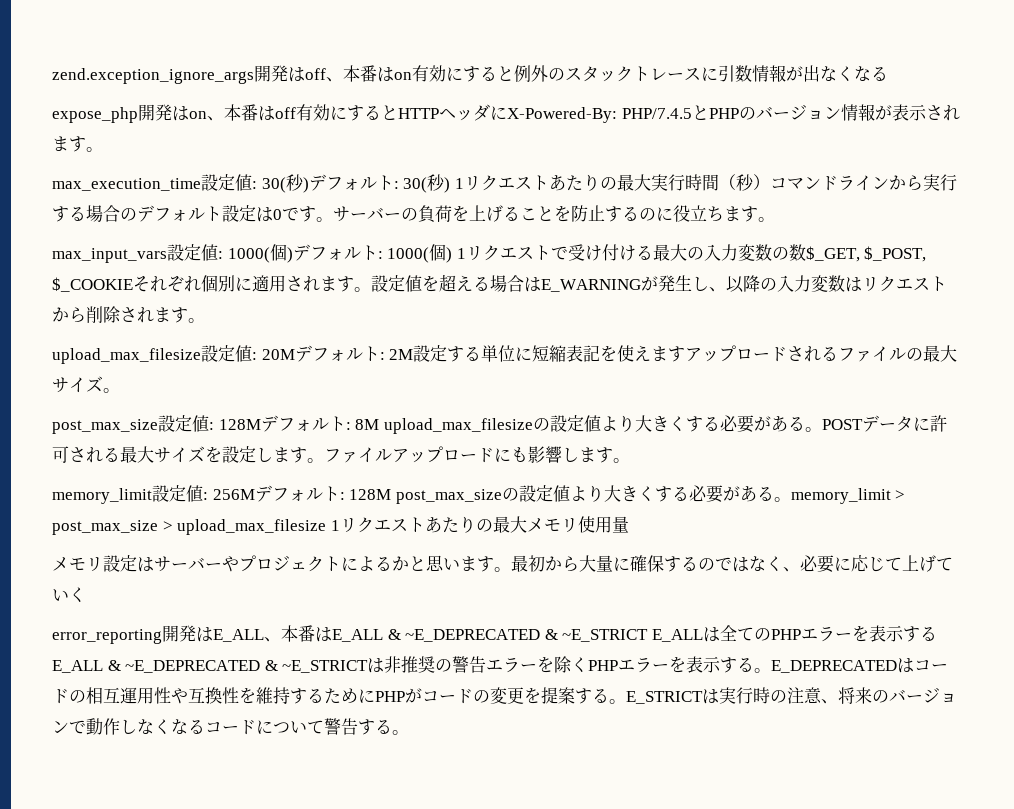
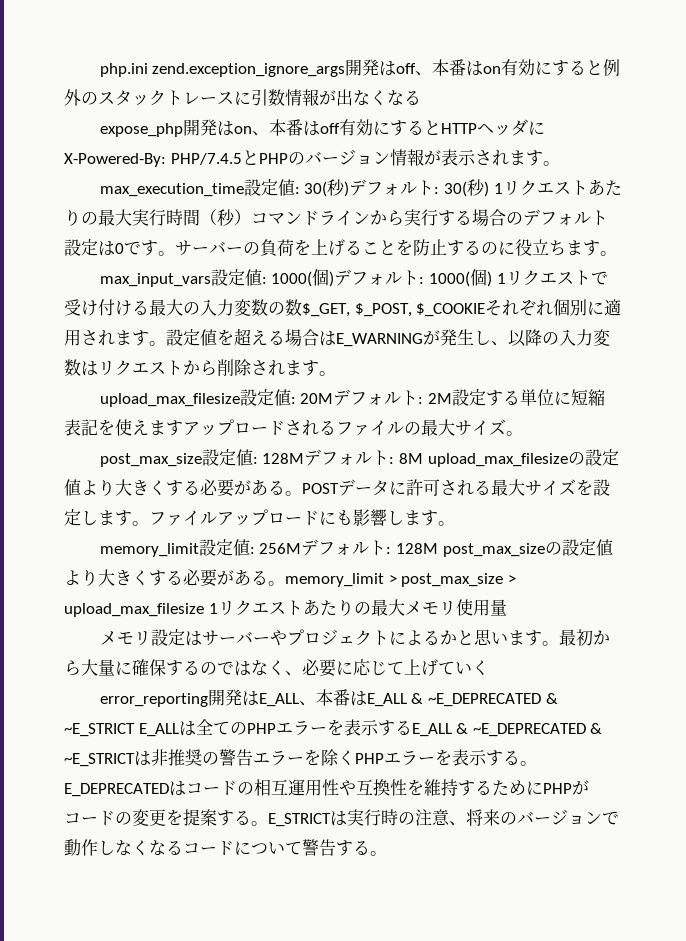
- zend.exception_ignore_args開発はoff、本番はon有効にすると例外のスタックトレースに引数情報が出なくなる
+ php.ini zend.exception_ignore_args開発はoff、本番はon有効にすると例外のスタックトレースに引数情報が出なくなる

